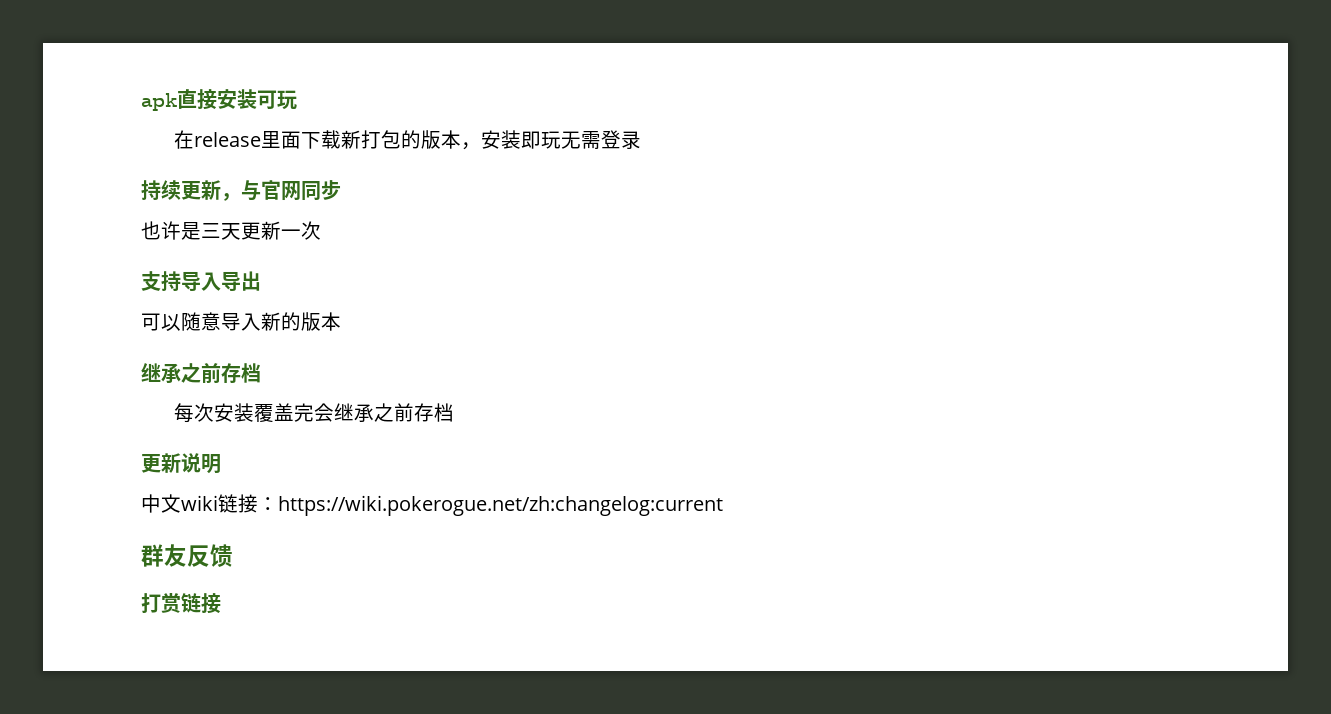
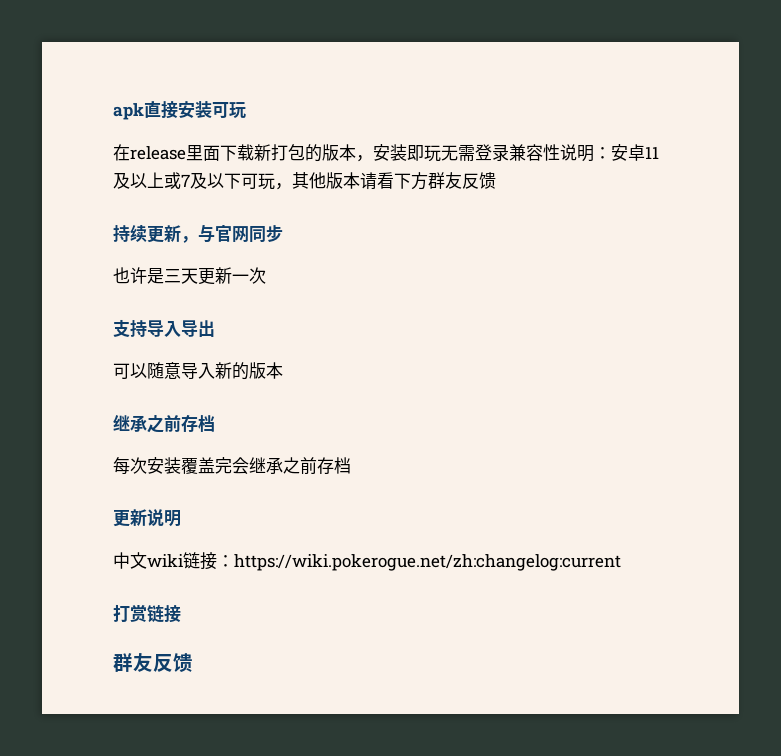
- 在release里面下载新打包的版本，安装即玩无需登录
+ 在release里面下载新打包的版本，安装即玩无需登录兼容性说明：安卓11及以上或7及以下可玩，其他版本请看下方群友反馈
+ 打赏链接
  群友反馈
- 打赏链接

